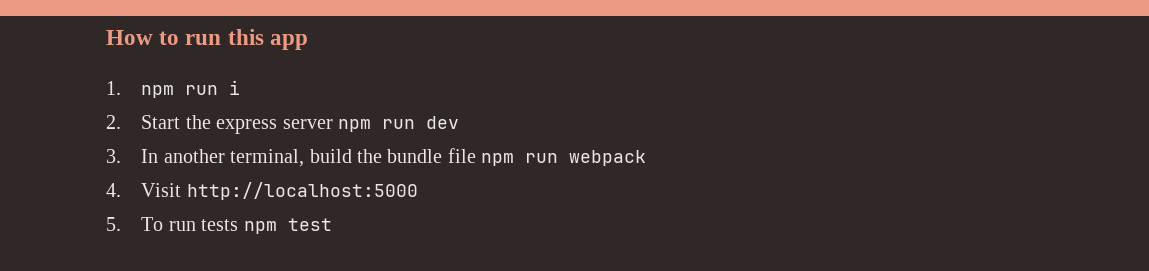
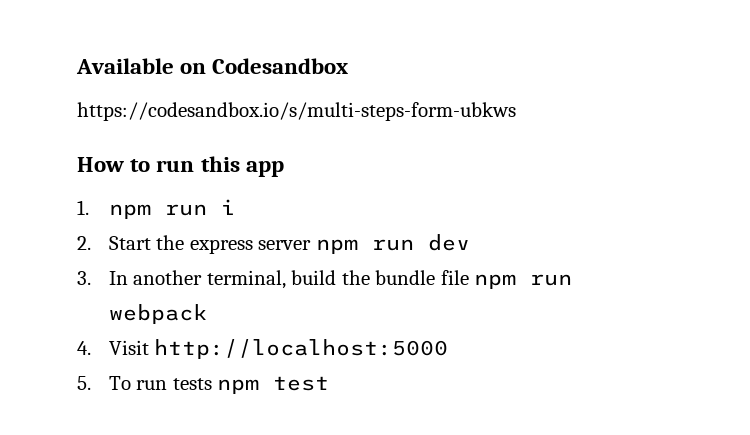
+ Available on Codesandbox
+ https://codesandbox.io/s/multi-steps-form-ubkws

